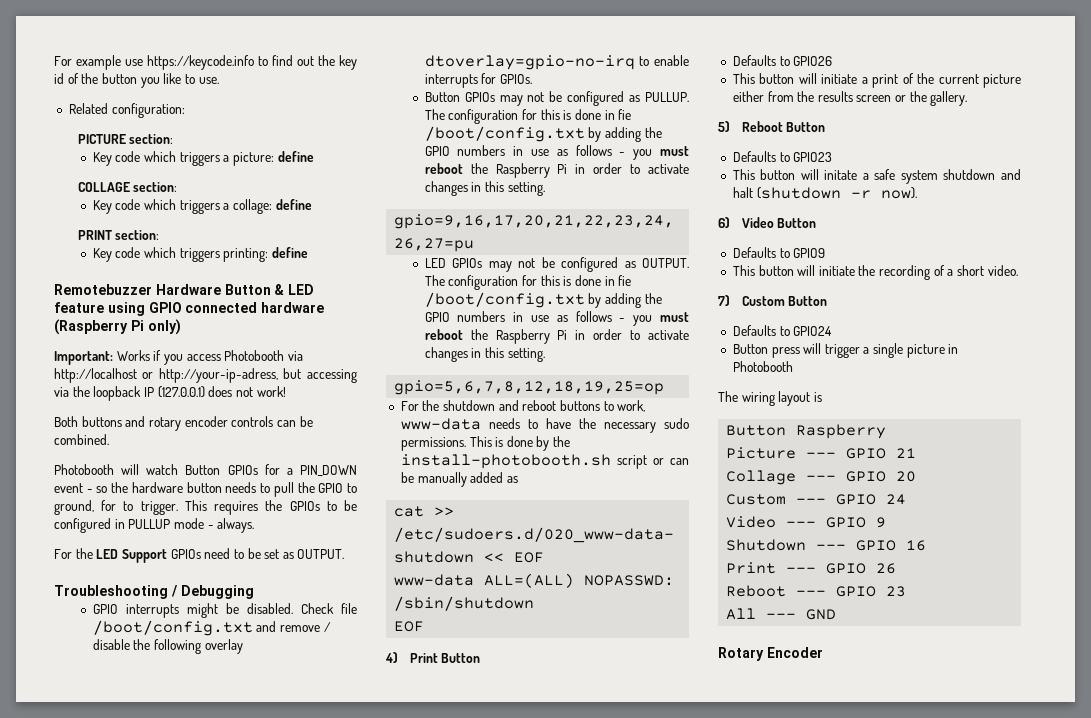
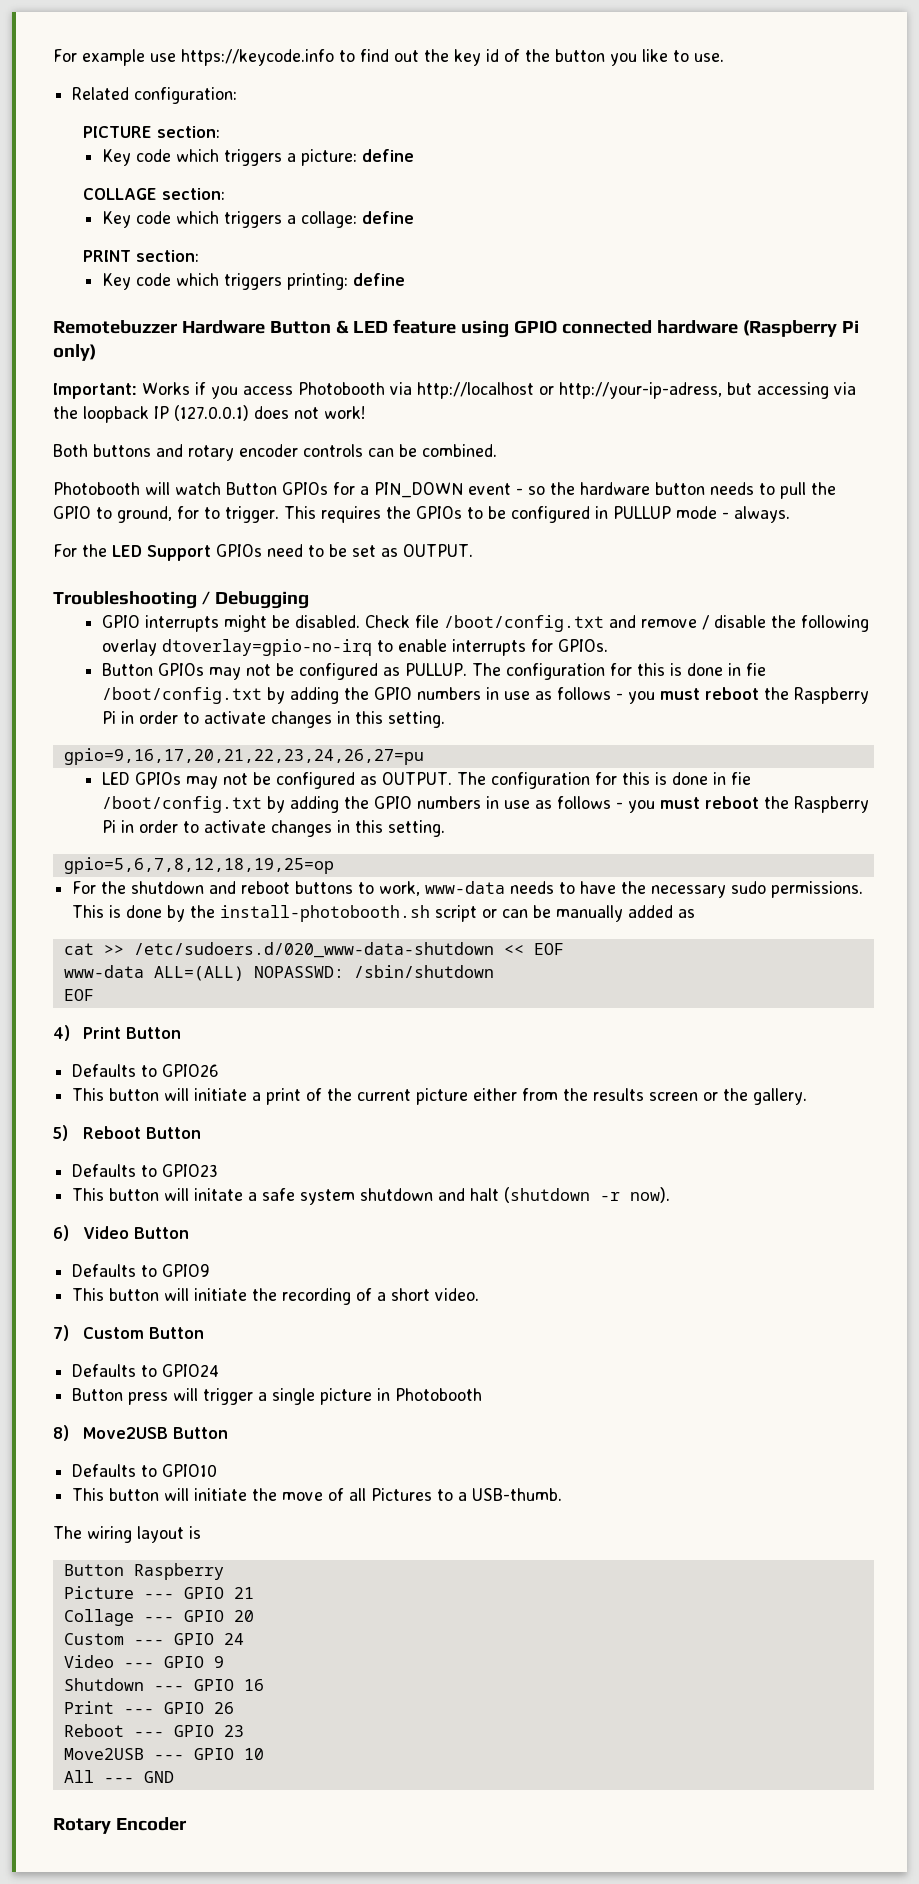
+ 8) Move2USB Button
+ Defaults to GPIO10
+ This button will initiate the move of all Pictures to a USB-thumb.
+ Move2USB --- GPIO 10

